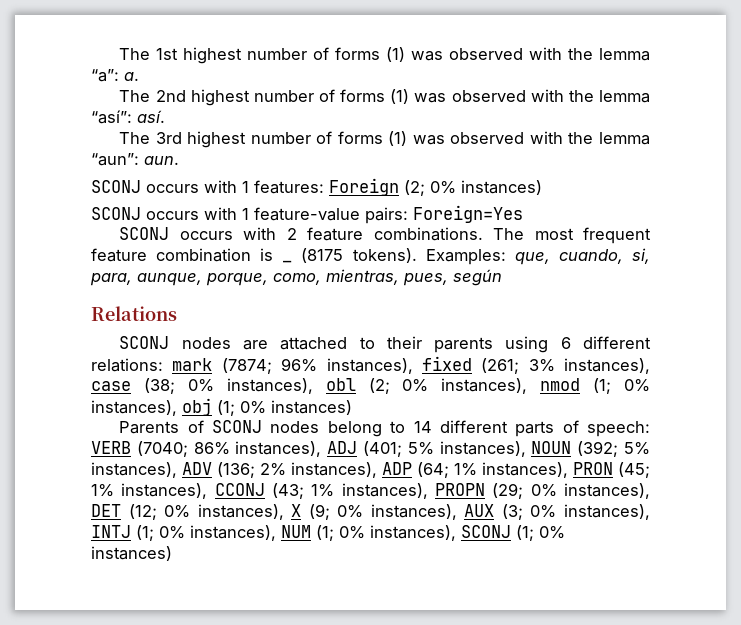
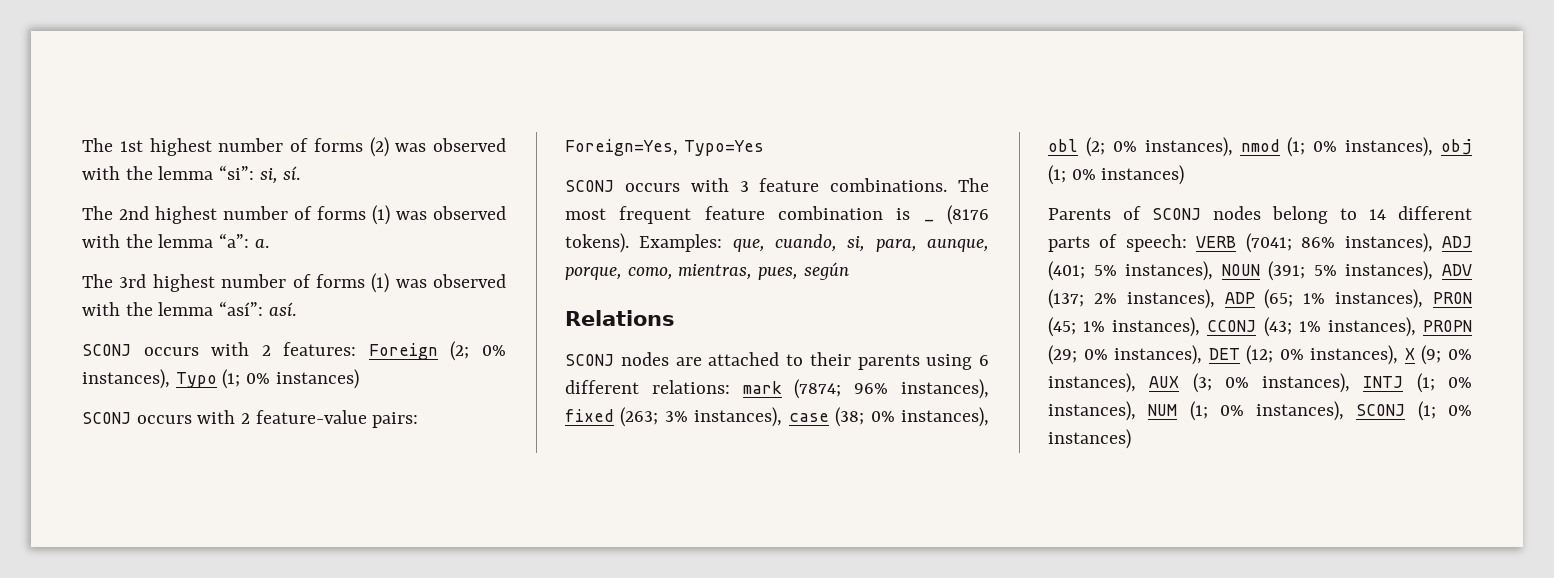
- The 1st highest number of forms (1) was observed with the lemma “a”: a.
+ The 1st highest number of forms (2) was observed with the lemma “si”: si, sí.
+ The 2nd highest number of forms (1) was observed with the lemma “a”: a.
- The 2nd highest number of forms (1) was observed with the lemma “así”: así.
+ The 3rd highest number of forms (1) was observed with the lemma “así”: así.
- The 3rd highest number of forms (1) was observed with the lemma “aun”: aun.
- SCONJ occurs with 1 features: Foreign (2; 0% instances)
+ SCONJ occurs with 2 features: Foreign (2; 0% instances), Typo (1; 0% instances)
- SCONJ occurs with 1 feature-value pairs: Foreign=Yes
- SCONJ occurs with 2 feature combinations.
+ SCONJ occurs with 2 feature-value pairs: Foreign=Yes, Typo=Yes
+ SCONJ occurs with 3 feature combinations.
- The most frequent feature combination is _ (8175 tokens).
+ The most frequent feature combination is _ (8176 tokens).
- SCONJ nodes are attached to their parents using 6 different relations: mark (7874; 96% instances), fixed (261; 3% instances), case (38; 0% instances), obl (2; 0% instances), nmod (1; 0% instances), obj (1; 0% instances)
+ SCONJ nodes are attached to their parents using 6 different relations: mark (7874; 96% instances), fixed (263; 3% instances), case (38; 0% instances), obl (2; 0% instances), nmod (1; 0% instances), obj (1; 0% instances)
- VERB (7040;
+ VERB (7041;
- 5% instances), NOUN (392;
+ 5% instances), NOUN (391;
- 5% instances), ADV (136;
+ 5% instances), ADV (137;
- 2% instances), ADP (64;
+ 2% instances), ADP (65;

